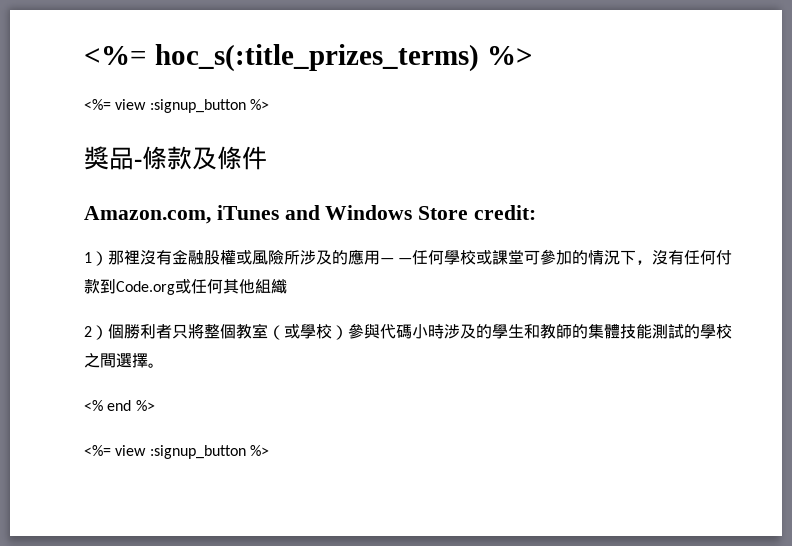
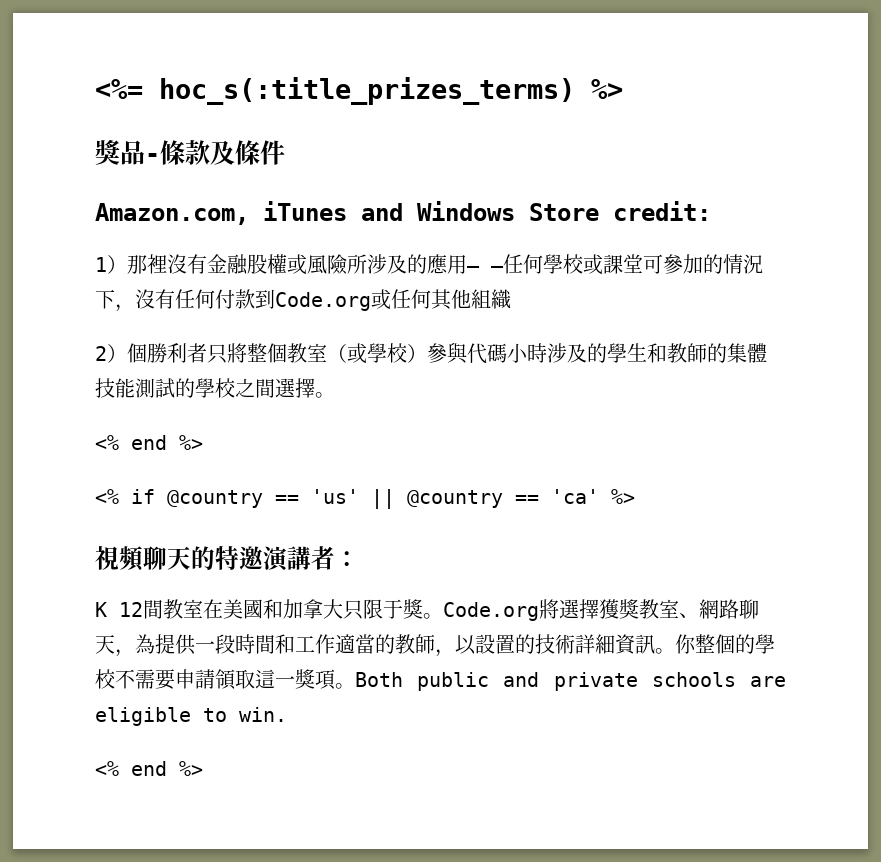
  <%= hoc_s(:title_prizes_terms) %>
- <%= view :signup_button %>
  2）個勝利者只將整個教室（或學校）參與代碼小時涉及的學生和教師的集體技能測試的學校之間選擇。
  <% end %>
- <%= view :signup_button %>
+ <% if @country == 'us' || @country == 'ca' %>
+ 視頻聊天的特邀演講者：
+ K 12間教室在美國和加拿大只限于獎。Code.org將選擇獲獎教室、網路聊天，為提供一段時間和工作適當的教師，以設置的技術詳細資訊。你整個的學校不需要申請領取這一獎項。Both public and private schools are eligible to win.
+ <% end %>

